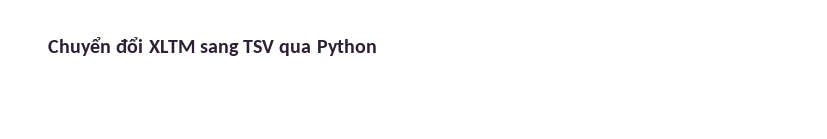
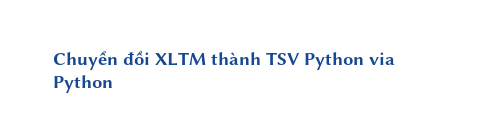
- Chuyển đổi XLTM sang TSV qua Python
+ Chuyển đổi XLTM thành TSV Python via Python

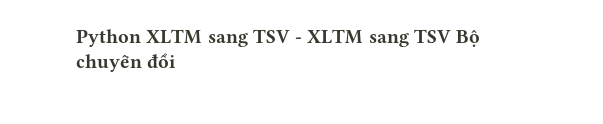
- Chuyển đổi XLTM thành TSV Python via Python
+ Python XLTM sang TSV - XLTM sang TSV Bộ chuyển đổi

